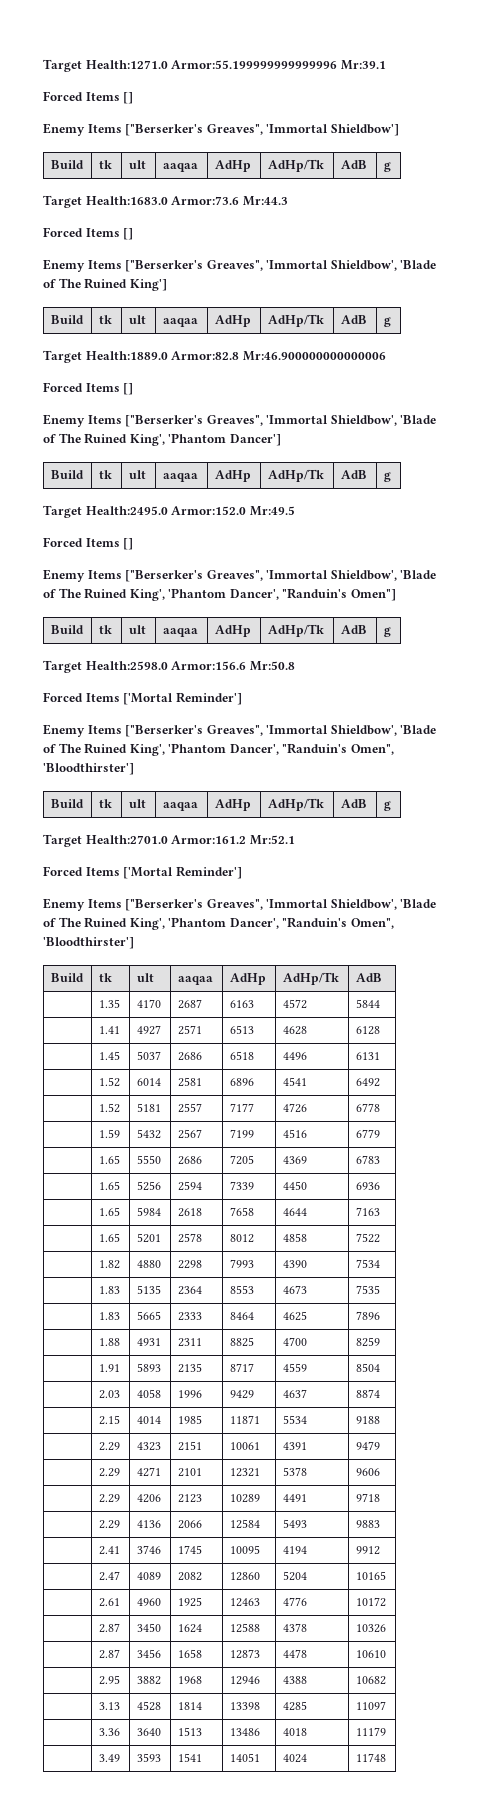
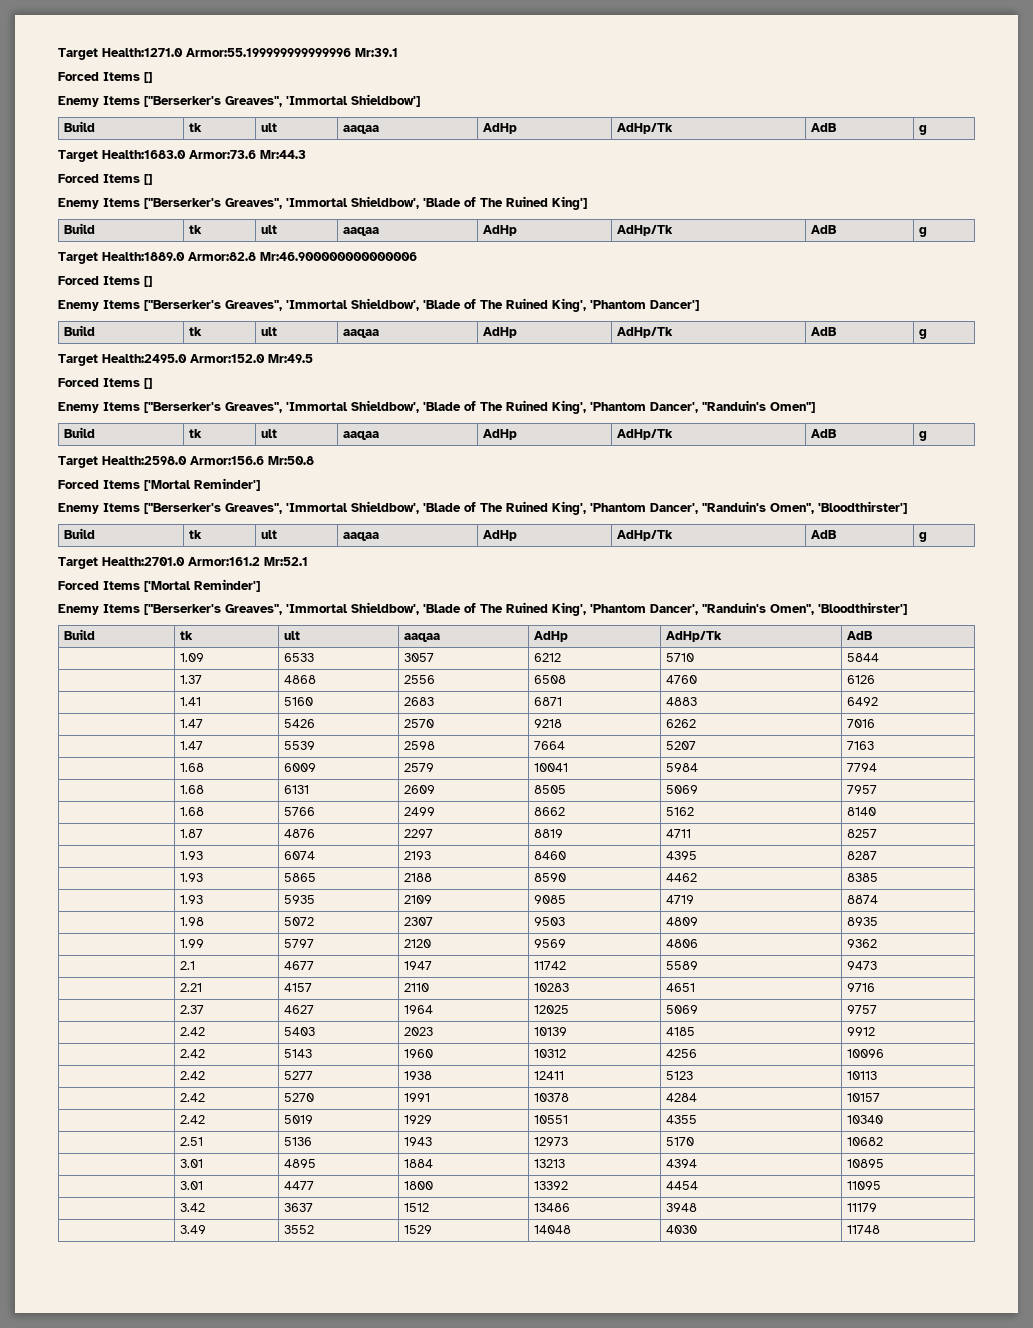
- | 1.35 | 4170 | 2687 | 6163 | 4572 | 5844
- | 1.41 | 4927 | 2571 | 6513 | 4628 | 6128
- | 1.45 | 5037 | 2686 | 6518 | 4496 | 6131
- | 1.52 | 6014 | 2581 | 6896 | 4541 | 6492
- | 1.52 | 5181 | 2557 | 7177 | 4726 | 6778
- | 1.59 | 5432 | 2567 | 7199 | 4516 | 6779
- | 1.65 | 5550 | 2686 | 7205 | 4369 | 6783
- | 1.65 | 5256 | 2594 | 7339 | 4450 | 6936
- | 1.65 | 5984 | 2618 | 7658 | 4644 | 7163
- | 1.65 | 5201 | 2578 | 8012 | 4858 | 7522
- | 1.82 | 4880 | 2298 | 7993 | 4390 | 7534
- | 1.83 | 5135 | 2364 | 8553 | 4673 | 7535
- | 1.83 | 5665 | 2333 | 8464 | 4625 | 7896
- | 1.88 | 4931 | 2311 | 8825 | 4700 | 8259
- | 1.91 | 5893 | 2135 | 8717 | 4559 | 8504
- | 2.03 | 4058 | 1996 | 9429 | 4637 | 8874
- | 2.15 | 4014 | 1985 | 11871 | 5534 | 9188
- | 2.29 | 4323 | 2151 | 10061 | 4391 | 9479
- | 2.29 | 4271 | 2101 | 12321 | 5378 | 9606
- | 2.29 | 4206 | 2123 | 10289 | 4491 | 9718
- | 2.29 | 4136 | 2066 | 12584 | 5493 | 9883
- | 2.41 | 3746 | 1745 | 10095 | 4194 | 9912
- | 2.47 | 4089 | 2082 | 12860 | 5204 | 10165
- | 2.61 | 4960 | 1925 | 12463 | 4776 | 10172
- | 2.87 | 3450 | 1624 | 12588 | 4378 | 10326
- | 2.87 | 3456 | 1658 | 12873 | 4478 | 10610
- | 2.95 | 3882 | 1968 | 12946 | 4388 | 10682
- | 3.13 | 4528 | 1814 | 13398 | 4285 | 11097
- | 3.36 | 3640 | 1513 | 13486 | 4018 | 11179
+ | 1.09 | 6533 | 3057 | 6212 | 5710 | 5844
+ | 1.37 | 4868 | 2556 | 6508 | 4760 | 6126
+ | 1.41 | 5160 | 2683 | 6871 | 4883 | 6492
+ | 1.47 | 5426 | 2570 | 9218 | 6262 | 7016
+ | 1.47 | 5539 | 2598 | 7664 | 5207 | 7163
+ | 1.68 | 6009 | 2579 | 10041 | 5984 | 7794
+ | 1.68 | 6131 | 2609 | 8505 | 5069 | 7957
+ | 1.68 | 5766 | 2499 | 8662 | 5162 | 8140
+ | 1.87 | 4876 | 2297 | 8819 | 4711 | 8257
+ | 1.93 | 6074 | 2193 | 8460 | 4395 | 8287
+ | 1.93 | 5865 | 2188 | 8590 | 4462 | 8385
+ | 1.93 | 5935 | 2109 | 9085 | 4719 | 8874
+ | 1.98 | 5072 | 2307 | 9503 | 4809 | 8935
+ | 1.99 | 5797 | 2120 | 9569 | 4806 | 9362
+ | 2.1 | 4677 | 1947 | 11742 | 5589 | 9473
+ | 2.21 | 4157 | 2110 | 10283 | 4651 | 9716
+ | 2.37 | 4627 | 1964 | 12025 | 5069 | 9757
+ | 2.42 | 5403 | 2023 | 10139 | 4185 | 9912
+ | 2.42 | 5143 | 1960 | 10312 | 4256 | 10096
+ | 2.42 | 5277 | 1938 | 12411 | 5123 | 10113
+ | 2.42 | 5270 | 1991 | 10378 | 4284 | 10157
+ | 2.42 | 5019 | 1929 | 10551 | 4355 | 10340
+ | 2.51 | 5136 | 1943 | 12973 | 5170 | 10682
+ | 3.01 | 4895 | 1884 | 13213 | 4394 | 10895
+ | 3.01 | 4477 | 1800 | 13392 | 4454 | 11095
+ | 3.42 | 3637 | 1512 | 13486 | 3948 | 11179
- | 3.49 | 3593 | 1541 | 14051 | 4024 | 11748
+ | 3.49 | 3552 | 1529 | 14048 | 4030 | 11748

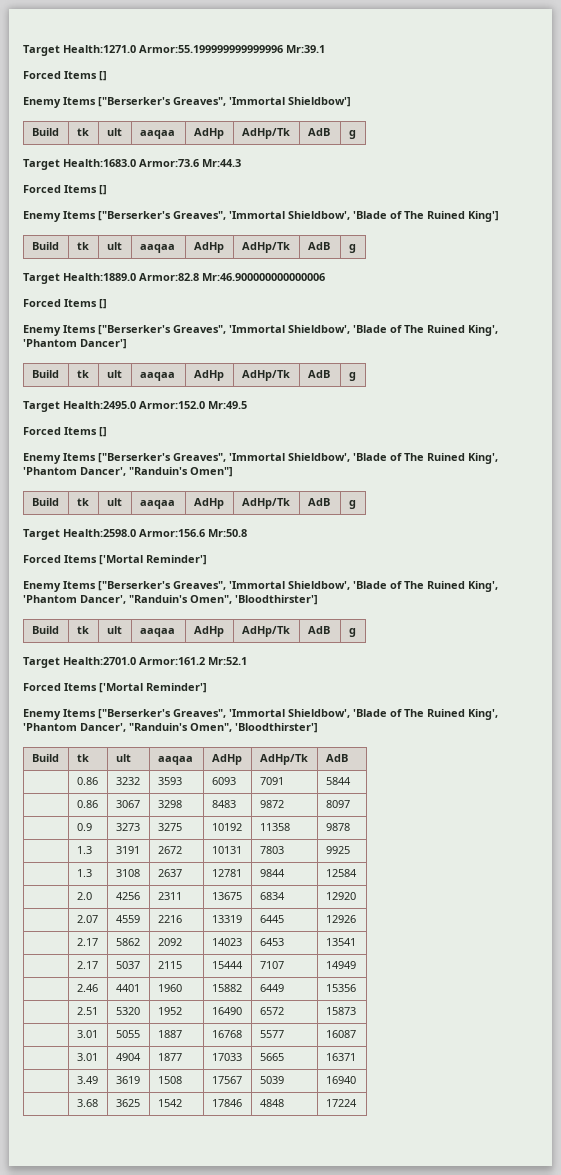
- | 1.09 | 6533 | 3057 | 6212 | 5710 | 5844
- | 1.37 | 4868 | 2556 | 6508 | 4760 | 6126
- | 1.41 | 5160 | 2683 | 6871 | 4883 | 6492
- | 1.47 | 5426 | 2570 | 9218 | 6262 | 7016
- | 1.47 | 5539 | 2598 | 7664 | 5207 | 7163
- | 1.68 | 6009 | 2579 | 10041 | 5984 | 7794
- | 1.68 | 6131 | 2609 | 8505 | 5069 | 7957
- | 1.68 | 5766 | 2499 | 8662 | 5162 | 8140
- | 1.87 | 4876 | 2297 | 8819 | 4711 | 8257
- | 1.93 | 6074 | 2193 | 8460 | 4395 | 8287
- | 1.93 | 5865 | 2188 | 8590 | 4462 | 8385
- | 1.93 | 5935 | 2109 | 9085 | 4719 | 8874
- | 1.98 | 5072 | 2307 | 9503 | 4809 | 8935
- | 1.99 | 5797 | 2120 | 9569 | 4806 | 9362
- | 2.1 | 4677 | 1947 | 11742 | 5589 | 9473
- | 2.21 | 4157 | 2110 | 10283 | 4651 | 9716
- | 2.37 | 4627 | 1964 | 12025 | 5069 | 9757
- | 2.42 | 5403 | 2023 | 10139 | 4185 | 9912
- | 2.42 | 5143 | 1960 | 10312 | 4256 | 10096
- | 2.42 | 5277 | 1938 | 12411 | 5123 | 10113
- | 2.42 | 5270 | 1991 | 10378 | 4284 | 10157
- | 2.42 | 5019 | 1929 | 10551 | 4355 | 10340
- | 2.51 | 5136 | 1943 | 12973 | 5170 | 10682
- | 3.01 | 4895 | 1884 | 13213 | 4394 | 10895
- | 3.01 | 4477 | 1800 | 13392 | 4454 | 11095
- | 3.42 | 3637 | 1512 | 13486 | 3948 | 11179
- | 3.49 | 3552 | 1529 | 14048 | 4030 | 11748
+ | 0.86 | 3232 | 3593 | 6093 | 7091 | 5844
+ | 0.86 | 3067 | 3298 | 8483 | 9872 | 8097
+ | 0.9 | 3273 | 3275 | 10192 | 11358 | 9878
+ | 1.3 | 3191 | 2672 | 10131 | 7803 | 9925
+ | 1.3 | 3108 | 2637 | 12781 | 9844 | 12584
+ | 2.0 | 4256 | 2311 | 13675 | 6834 | 12920
+ | 2.07 | 4559 | 2216 | 13319 | 6445 | 12926
+ | 2.17 | 5862 | 2092 | 14023 | 6453 | 13541
+ | 2.17 | 5037 | 2115 | 15444 | 7107 | 14949
+ | 2.46 | 4401 | 1960 | 15882 | 6449 | 15356
+ | 2.51 | 5320 | 1952 | 16490 | 6572 | 15873
+ | 3.01 | 5055 | 1887 | 16768 | 5577 | 16087
+ | 3.01 | 4904 | 1877 | 17033 | 5665 | 16371
+ | 3.49 | 3619 | 1508 | 17567 | 5039 | 16940
+ | 3.68 | 3625 | 1542 | 17846 | 4848 | 17224

